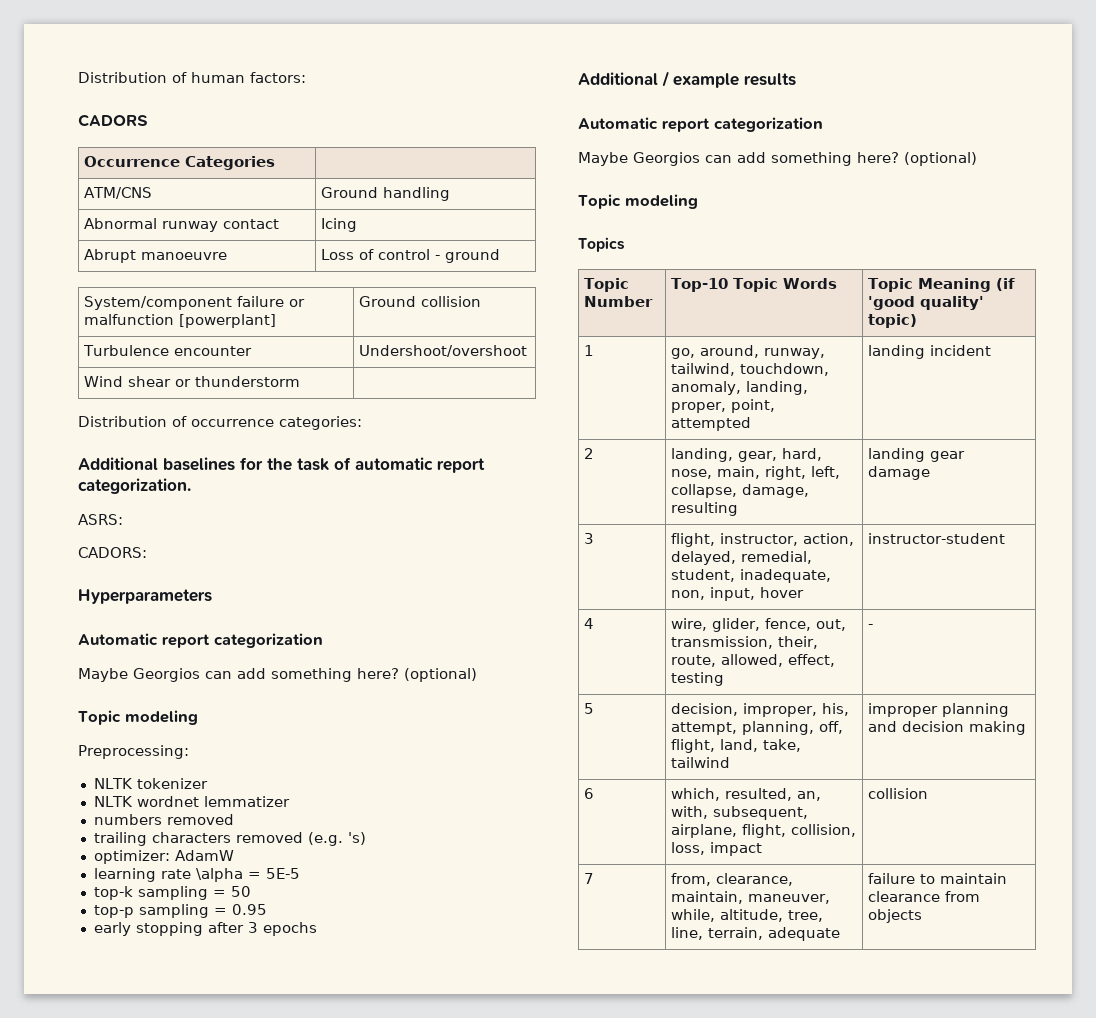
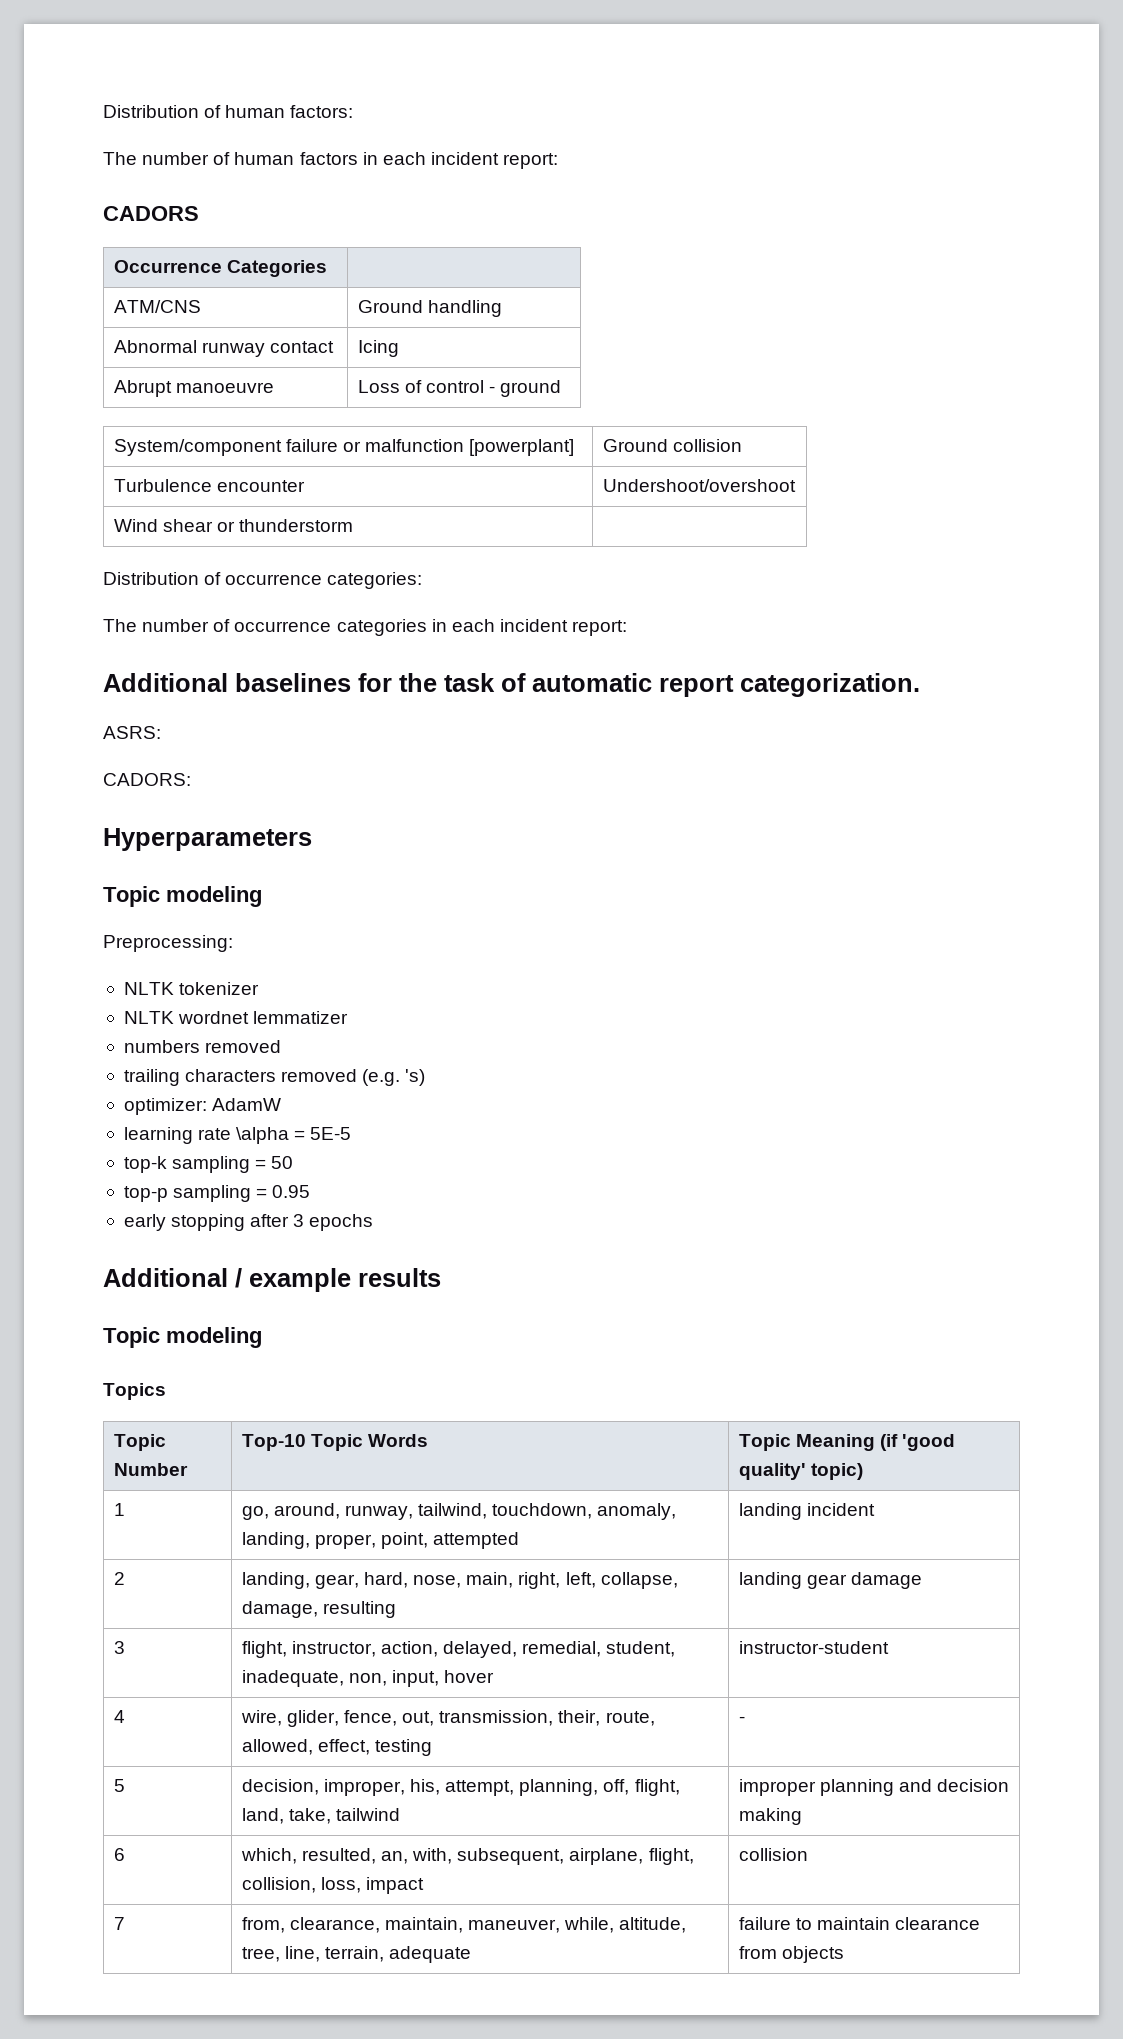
+ The number of human factors in each incident report:
+ The number of occurrence categories in each incident report:
  Hyperparameters
- Automatic report categorization
- Maybe Georgios can add something here? (optional)
  Additional / example results
- Automatic report categorization
- Maybe Georgios can add something here? (optional)

